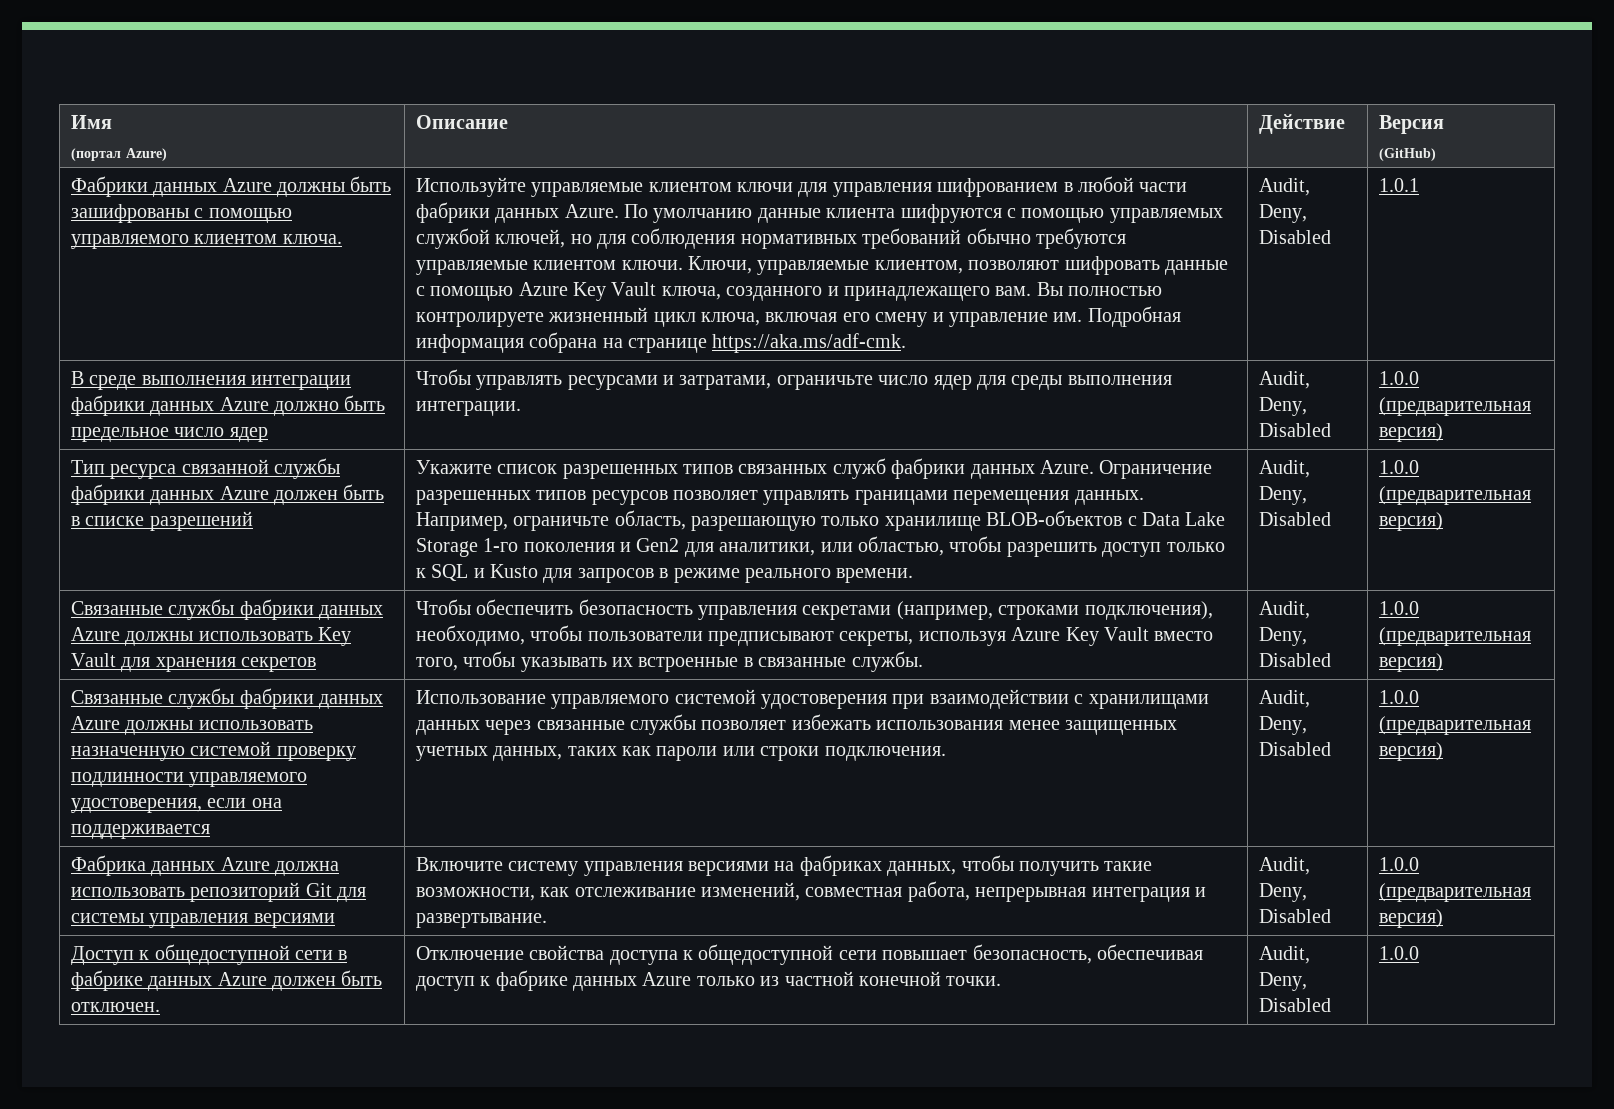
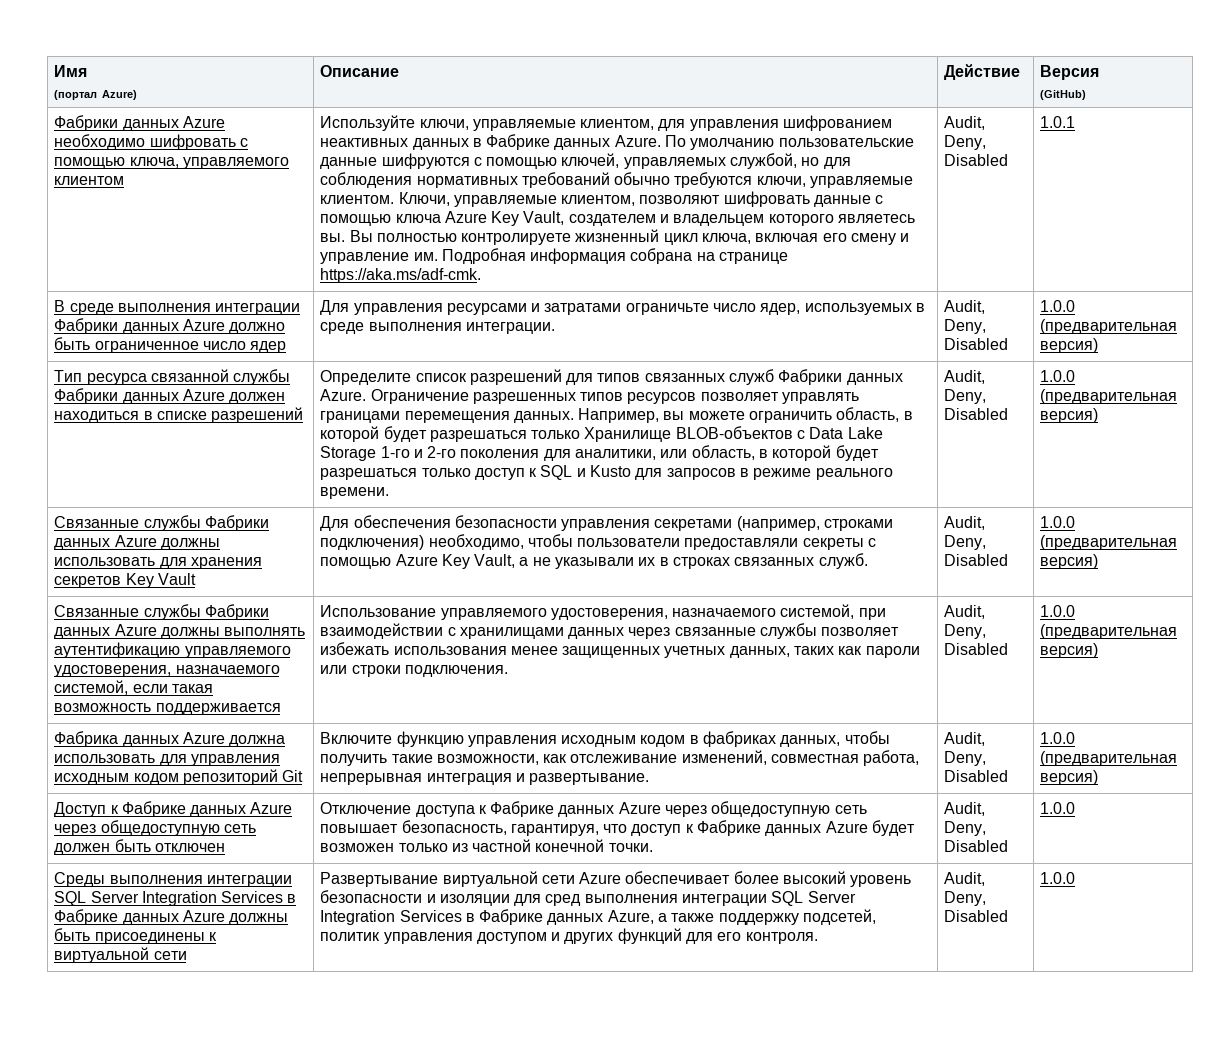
- Фабрики данных Azure должны быть зашифрованы с помощью управляемого клиентом ключа.
+ Фабрики данных Azure необходимо шифровать с помощью ключа, управляемого клиентом
- Используйте управляемые клиентом ключи для управления шифрованием в любой части фабрики данных Azure.
+ Используйте ключи, управляемые клиентом, для управления шифрованием неактивных данных в Фабрике данных Azure.
- По умолчанию данные клиента шифруются с помощью управляемых службой ключей, но для соблюдения нормативных требований обычно требуются управляемые клиентом ключи.
+ По умолчанию пользовательские данные шифруются с помощью ключей, управляемых службой, но для соблюдения нормативных требований обычно требуются ключи, управляемые клиентом.
- Ключи, управляемые клиентом, позволяют шифровать данные с помощью Azure Key Vault ключа, созданного и принадлежащего вам.
+ Ключи, управляемые клиентом, позволяют шифровать данные с помощью ключа Azure Key Vault, создателем и владельцем которого являетесь вы.
- В среде выполнения интеграции фабрики данных Azure должно быть предельное число ядер | Чтобы управлять ресурсами и затратами, ограничьте число ядер для среды выполнения интеграции. | Audit, Deny, Disabled | 1.0.0 (предварительная версия)
+ В среде выполнения интеграции Фабрики данных Azure должно быть ограниченное число ядер | Для управления ресурсами и затратами ограничьте число ядер, используемых в среде выполнения интеграции. | Audit, Deny, Disabled | 1.0.0 (предварительная версия)
- Тип ресурса связанной службы фабрики данных Azure должен быть в списке разрешений
+ Тип ресурса связанной службы Фабрики данных Azure должен находиться в списке разрешений
- Укажите список разрешенных типов связанных служб фабрики данных Azure.
+ Определите список разрешений для типов связанных служб Фабрики данных Azure.
- Например, ограничьте область, разрешающую только хранилище BLOB-объектов с Data Lake Storage 1-го поколения и Gen2 для аналитики, или областью, чтобы разрешить доступ только к SQL и Kusto для запросов в режиме реального времени.
+ Например, вы можете ограничить область, в которой будет разрешаться только Хранилище BLOB-объектов с Data Lake Storage 1-го и 2-го поколения для аналитики, или область, в которой будет разрешаться только доступ к SQL и Kusto для запросов в режиме реального времени.
- Связанные службы фабрики данных Azure должны использовать Key Vault для хранения секретов | Чтобы обеспечить безопасность управления секретами (например, строками подключения), необходимо, чтобы пользователи предписывают секреты, используя Azure Key Vault вместо того, чтобы указывать их встроенные в связанные службы. | Audit, Deny, Disabled | 1.0.0 (предварительная версия)
- Связанные службы фабрики данных Azure должны использовать назначенную системой проверку подлинности управляемого удостоверения, если она поддерживается
+ Связанные службы Фабрики данных Azure должны использовать для хранения секретов Key Vault | Для обеспечения безопасности управления секретами (например, строками подключения) необходимо, чтобы пользователи предоставляли секреты с помощью Azure Key Vault, а не указывали их в строках связанных служб. | Audit, Deny, Disabled | 1.0.0 (предварительная версия)
+ Связанные службы Фабрики данных Azure должны выполнять аутентификацию управляемого удостоверения, назначаемого системой, если такая возможность поддерживается
- Использование управляемого системой удостоверения при взаимодействии с хранилищами данных через связанные службы позволяет избежать использования менее защищенных учетных данных, таких как пароли или строки подключения.
+ Использование управляемого удостоверения, назначаемого системой, при взаимодействии с хранилищами данных через связанные службы позволяет избежать использования менее защищенных учетных данных, таких как пароли или строки подключения.
- Фабрика данных Azure должна использовать репозиторий Git для системы управления версиями | Включите систему управления версиями на фабриках данных, чтобы получить такие возможности, как отслеживание изменений, совместная работа, непрерывная интеграция и развертывание. | Audit, Deny, Disabled | 1.0.0 (предварительная версия)
+ Фабрика данных Azure должна использовать для управления исходным кодом репозиторий Git | Включите функцию управления исходным кодом в фабриках данных, чтобы получить такие возможности, как отслеживание изменений, совместная работа, непрерывная интеграция и развертывание. | Audit, Deny, Disabled | 1.0.0 (предварительная версия)
- Доступ к общедоступной сети в фабрике данных Azure должен быть отключен. | Отключение свойства доступа к общедоступной сети повышает безопасность, обеспечивая доступ к фабрике данных Azure только из частной конечной точки. | Audit, Deny, Disabled | 1.0.0
+ Доступ к Фабрике данных Azure через общедоступную сеть должен быть отключен | Отключение доступа к Фабрике данных Azure через общедоступную сеть повышает безопасность, гарантируя, что доступ к Фабрике данных Azure будет возможен только из частной конечной точки. | Audit, Deny, Disabled | 1.0.0
+ Среды выполнения интеграции SQL Server Integration Services в Фабрике данных Azure должны быть присоединены к виртуальной сети | Развертывание виртуальной сети Azure обеспечивает более высокий уровень безопасности и изоляции для сред выполнения интеграции SQL Server Integration Services в Фабрике данных Azure, а также поддержку подсетей, политик управления доступом и других функций для его контроля. | Audit, Deny, Disabled | 1.0.0

